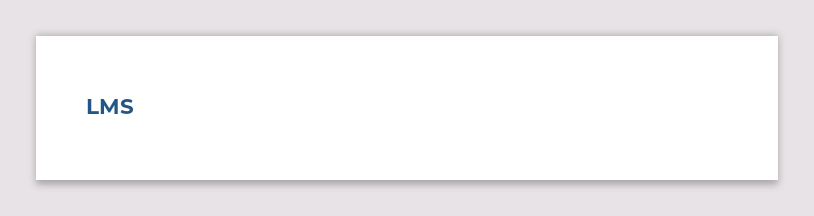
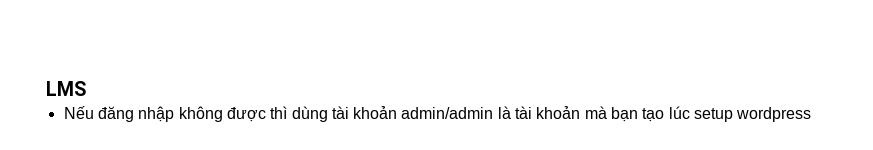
+ Nếu đăng nhập không được thì dùng tài khoản admin/admin là tài khoản mà bạn tạo lúc setup wordpress

